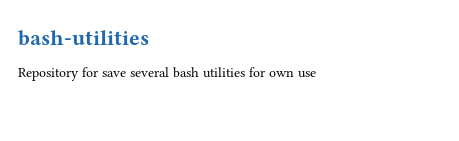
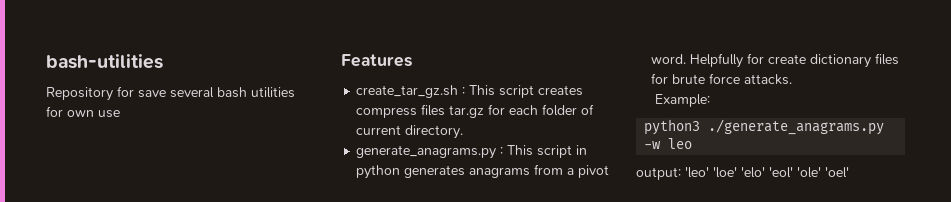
+ Features
+ create_tar_gz.sh : This script creates compress files tar.gz for each folder of current directory.
+ generate_anagrams.py : This script in python generates anagrams from a pivot word. Helpfully for create dictionary files for brute force attacks.
+ Example:
+ python3 ./generate_anagrams.py -w leo
+ output: 'leo' 'loe' 'elo' 'eol' 'ole' 'oel'

